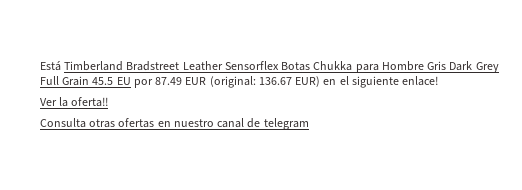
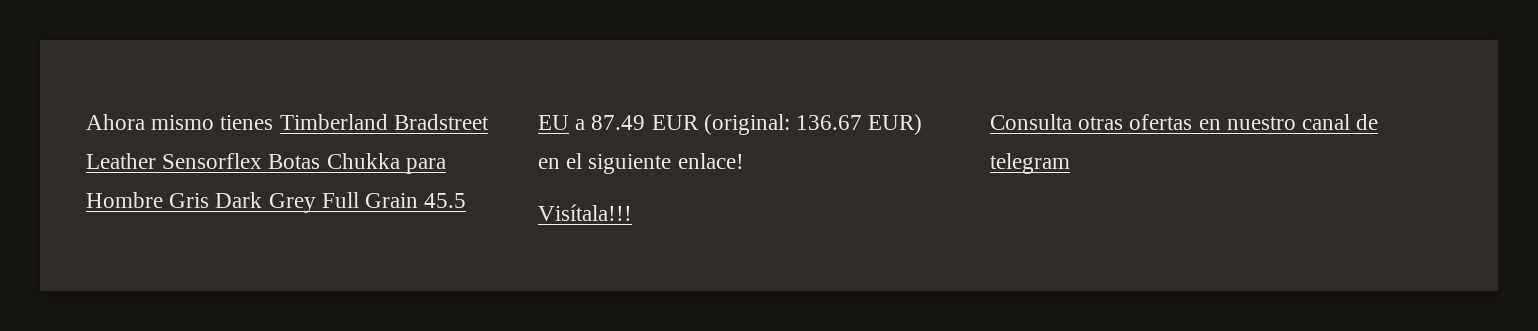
- Está Timberland Bradstreet Leather Sensorflex Botas Chukka para Hombre Gris Dark Grey Full Grain 45.5 EU por 87.49 EUR (original: 136.67 EUR) en el siguiente enlace!
+ Ahora mismo tienes Timberland Bradstreet Leather Sensorflex Botas Chukka para Hombre Gris Dark Grey Full Grain 45.5 EU a 87.49 EUR (original: 136.67 EUR) en el siguiente enlace!
- Ver la oferta!!
+ Visítala!!!

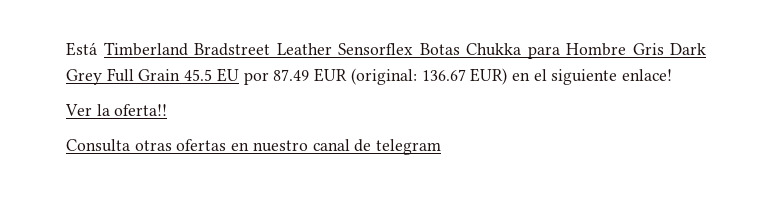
- Ahora mismo tienes Timberland Bradstreet Leather Sensorflex Botas Chukka para Hombre Gris Dark Grey Full Grain 45.5 EU a 87.49 EUR (original: 136.67 EUR) en el siguiente enlace!
+ Está Timberland Bradstreet Leather Sensorflex Botas Chukka para Hombre Gris Dark Grey Full Grain 45.5 EU por 87.49 EUR (original: 136.67 EUR) en el siguiente enlace!
- Visítala!!!
+ Ver la oferta!!

